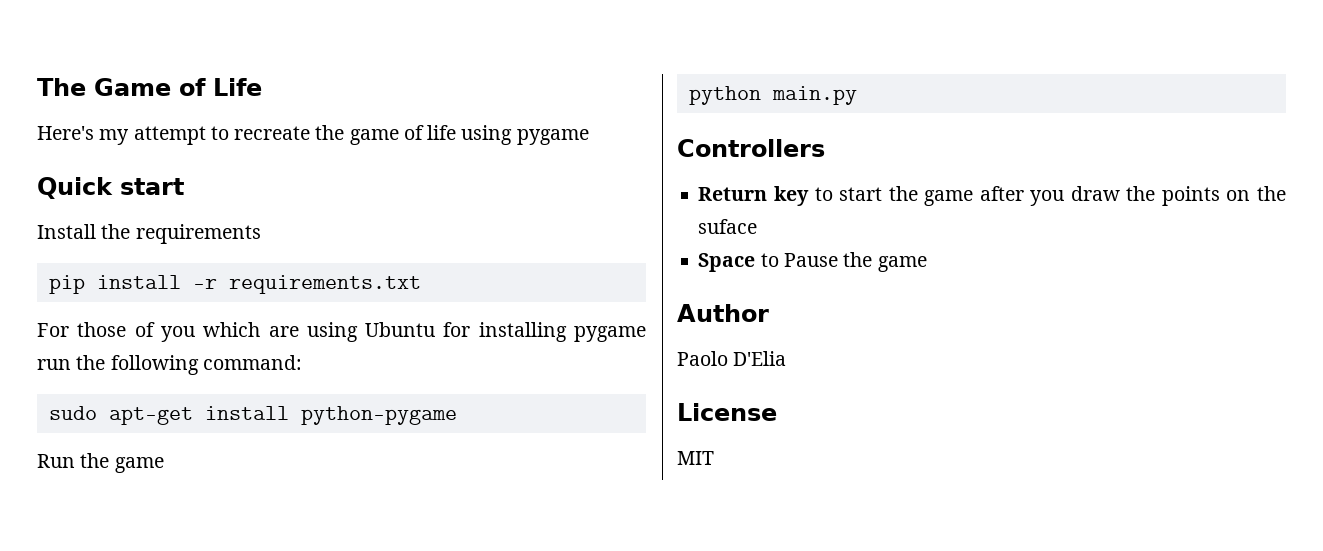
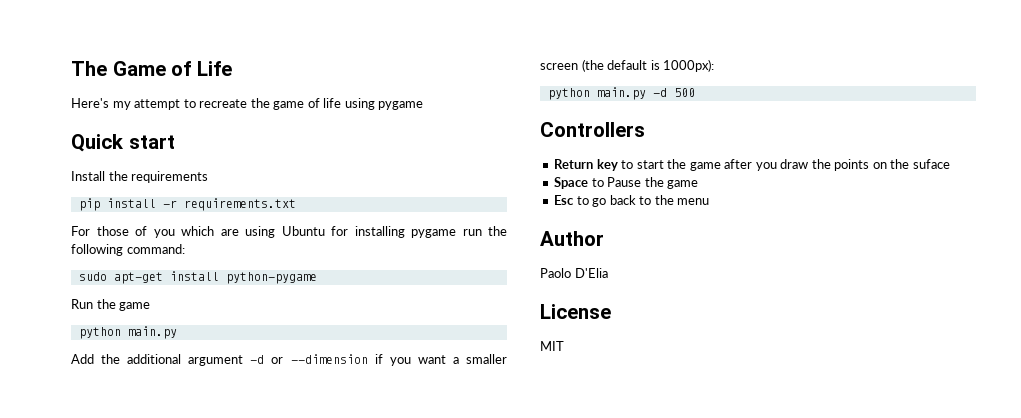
+ Add the additional argument -d or --dimension if you want a smaller screen (the default is 1000px):
+ python main.py -d 500
+ Esc to go back to the menu

